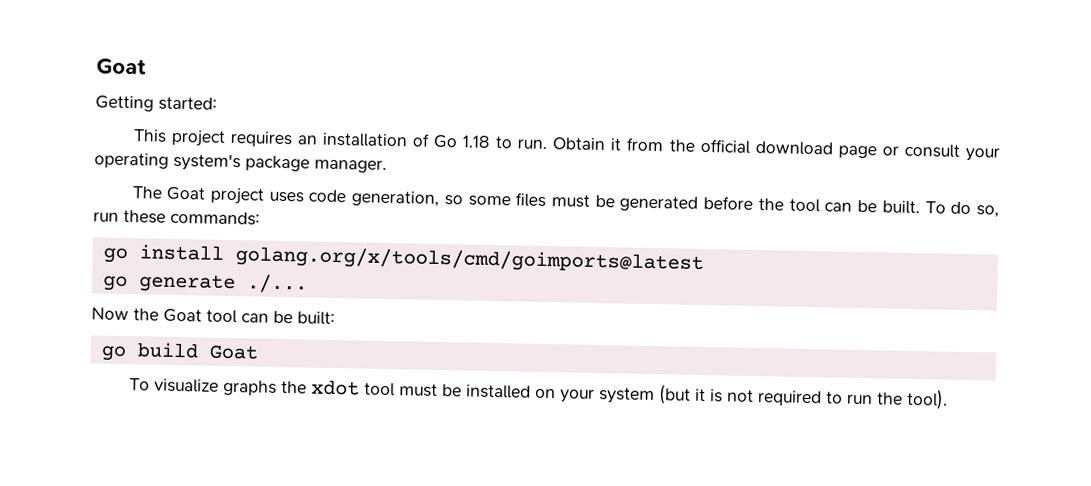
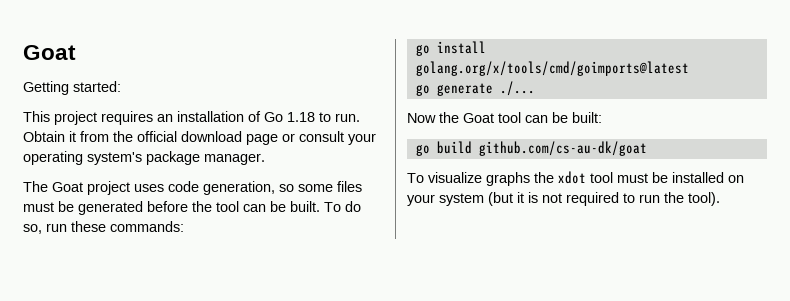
- go build Goat
+ go build github.com/cs-au-dk/goat

